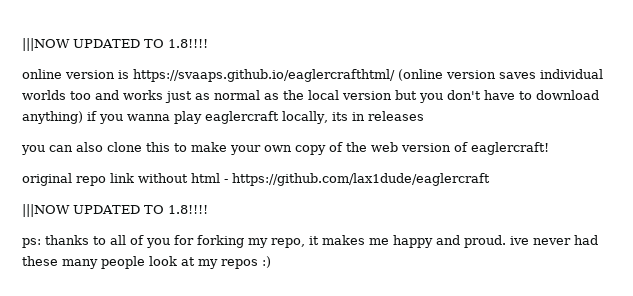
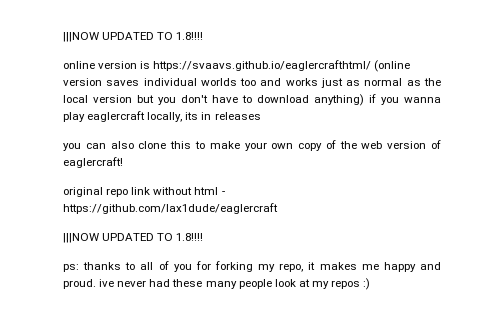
- online version is https://svaaps.github.io/eaglercrafthtml/ (online version saves individual worlds too and works just as normal as the local version but you don't have to download anything) if you wanna play eaglercraft locally, its in releases
+ online version is https://svaavs.github.io/eaglercrafthtml/ (online version saves individual worlds too and works just as normal as the local version but you don't have to download anything) if you wanna play eaglercraft locally, its in releases

